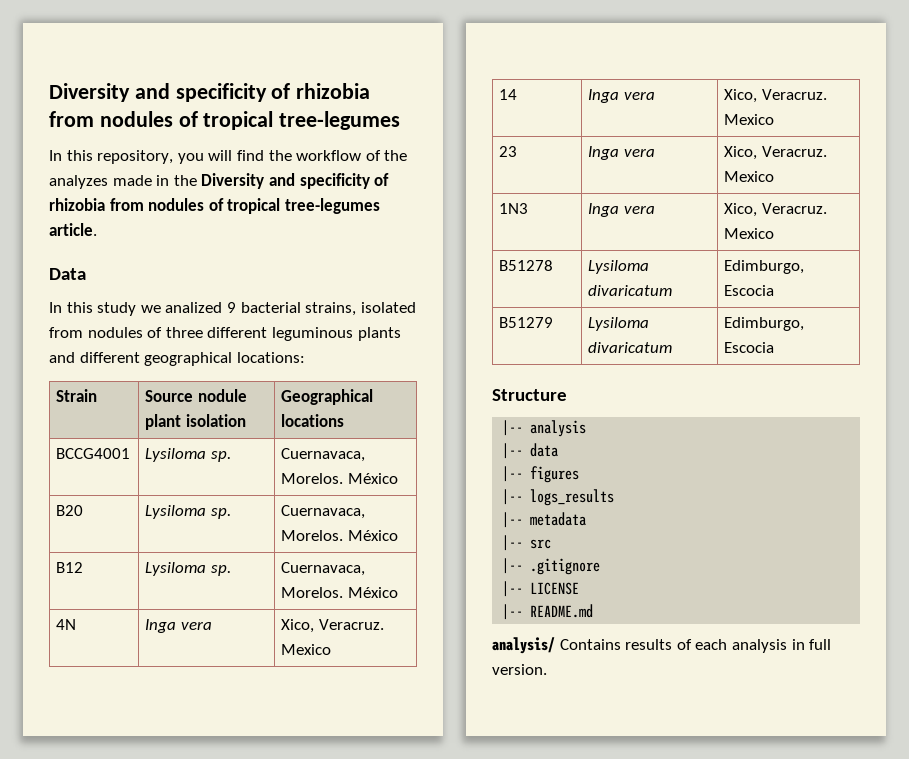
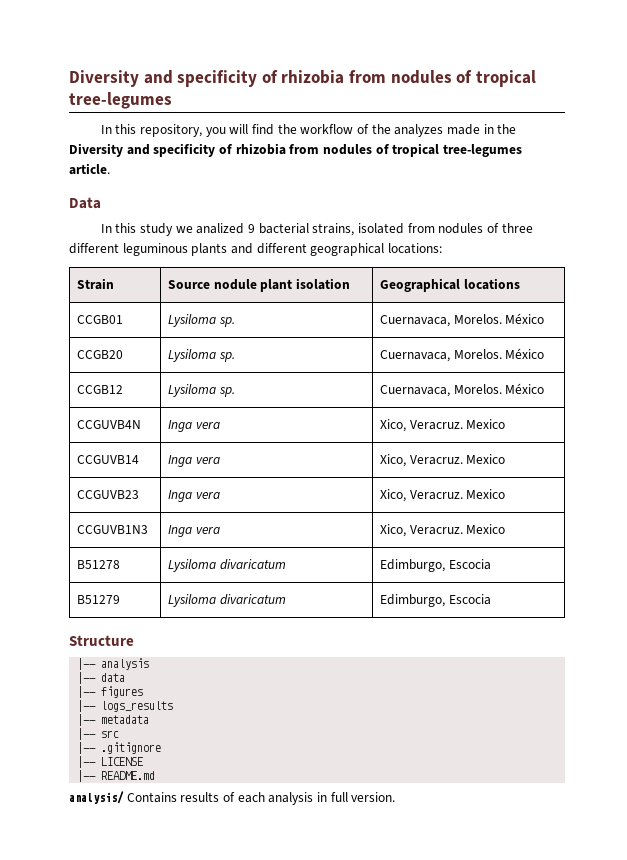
- BCCG4001 | Lysiloma sp. | Cuernavaca, Morelos. México
- B20 | Lysiloma sp. | Cuernavaca, Morelos. México
- B12 | Lysiloma sp. | Cuernavaca, Morelos. México
- 4N | Inga vera | Xico, Veracruz. Mexico
- 14 | Inga vera | Xico, Veracruz. Mexico
- 23 | Inga vera | Xico, Veracruz. Mexico
- 1N3 | Inga vera | Xico, Veracruz. Mexico
+ CCGB01 | Lysiloma sp. | Cuernavaca, Morelos. México
+ CCGB20 | Lysiloma sp. | Cuernavaca, Morelos. México
+ CCGB12 | Lysiloma sp. | Cuernavaca, Morelos. México
+ CCGUVB4N | Inga vera | Xico, Veracruz. Mexico
+ CCGUVB14 | Inga vera | Xico, Veracruz. Mexico
+ CCGUVB23 | Inga vera | Xico, Veracruz. Mexico
+ CCGUVB1N3 | Inga vera | Xico, Veracruz. Mexico

